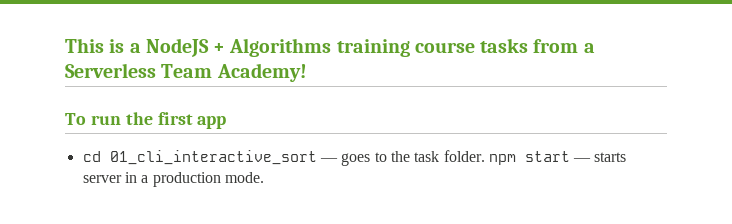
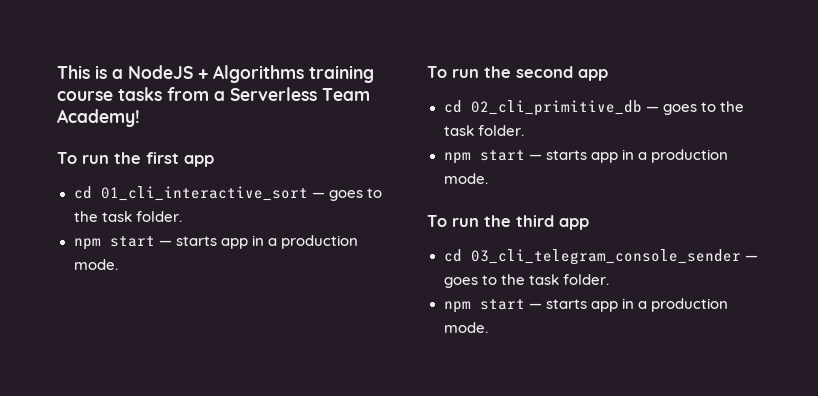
- cd 01_cli_interactive_sort — goes to the task folder. npm start — starts server in a production mode.
+ cd 01_cli_interactive_sort — goes to the task folder.
+ npm start — starts app in a production mode.
+ To run the second app
+ cd 02_cli_primitive_db — goes to the task folder.
+ npm start — starts app in a production mode.
+ To run the third app
+ cd 03_cli_telegram_console_sender — goes to the task folder.
+ npm start — starts app in a production mode.

